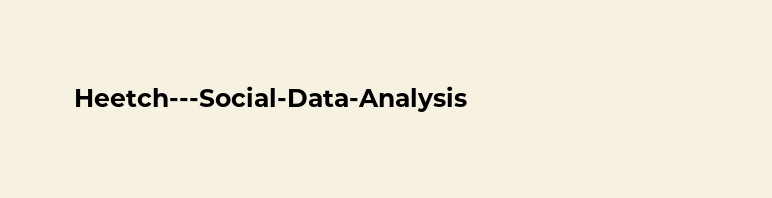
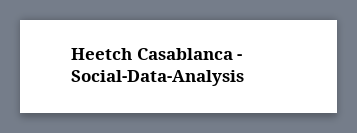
- Heetch---Social-Data-Analysis
+ Heetch Casablanca - Social-Data-Analysis

